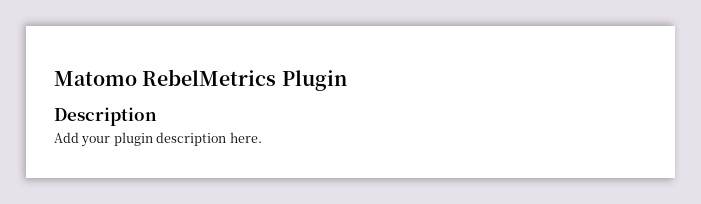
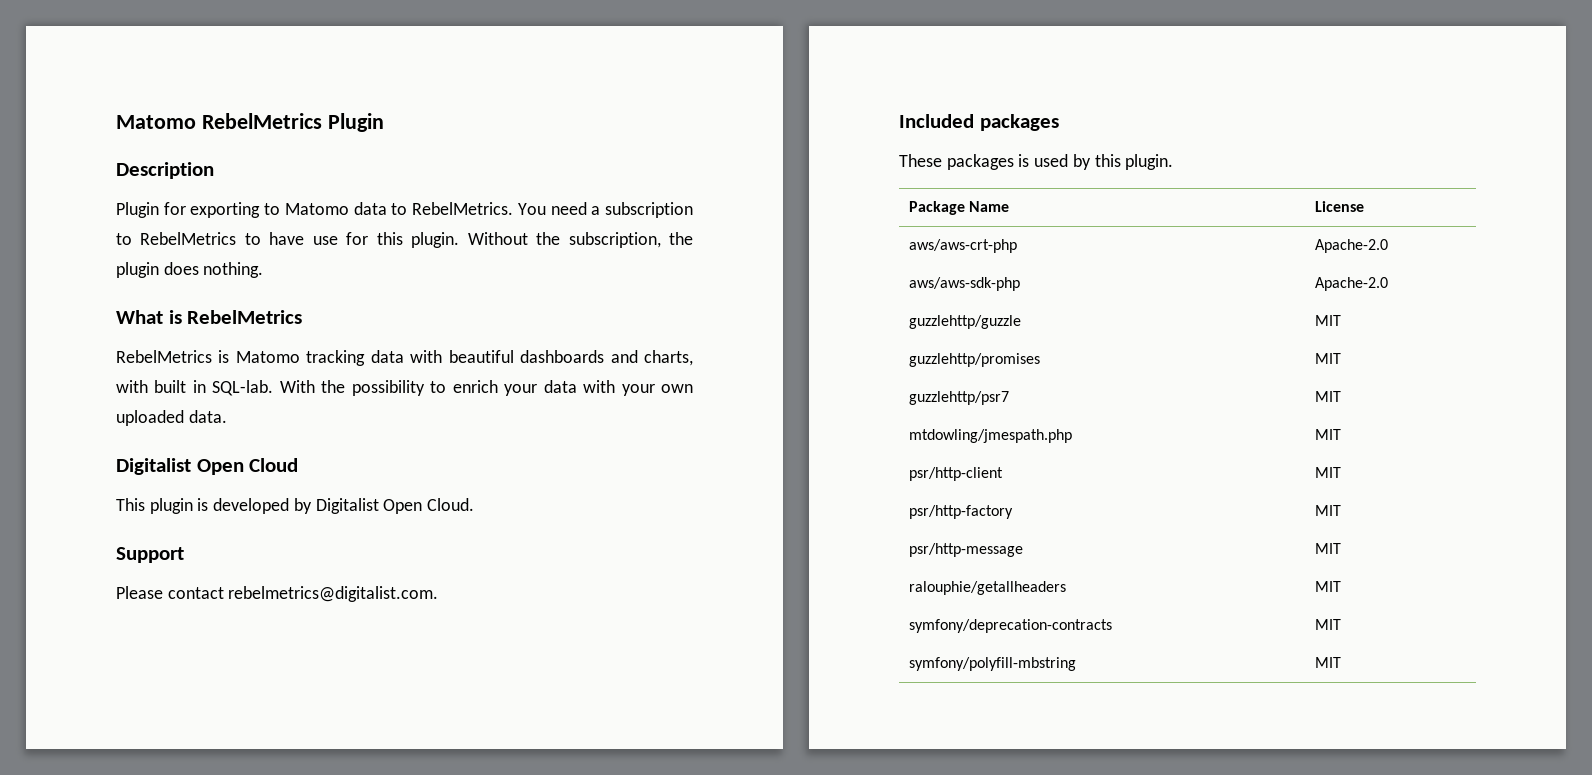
- Add your plugin description here.
+ Plugin for exporting to Matomo data to RebelMetrics. You need a subscription to RebelMetrics to have use for this plugin. Without the subscription, the plugin does nothing.
+ What is RebelMetrics
+ RebelMetrics is Matomo tracking data with beautiful dashboards and charts, with built in SQL-lab. With the possibility to enrich your data with your own uploaded data.
+ Digitalist Open Cloud
+ This plugin is developed by Digitalist Open Cloud.
+ Support
+ Please contact rebelmetrics@digitalist.com.
+ Included packages
+ These packages is used by this plugin.
+ Package Name | License
+ aws/aws-crt-php | Apache-2.0
+ aws/aws-sdk-php | Apache-2.0
+ guzzlehttp/guzzle | MIT
+ guzzlehttp/promises | MIT
+ guzzlehttp/psr7 | MIT
+ mtdowling/jmespath.php | MIT
+ psr/http-client | MIT
+ psr/http-factory | MIT
+ psr/http-message | MIT
+ ralouphie/getallheaders | MIT
+ symfony/deprecation-contracts | MIT
+ symfony/polyfill-mbstring | MIT

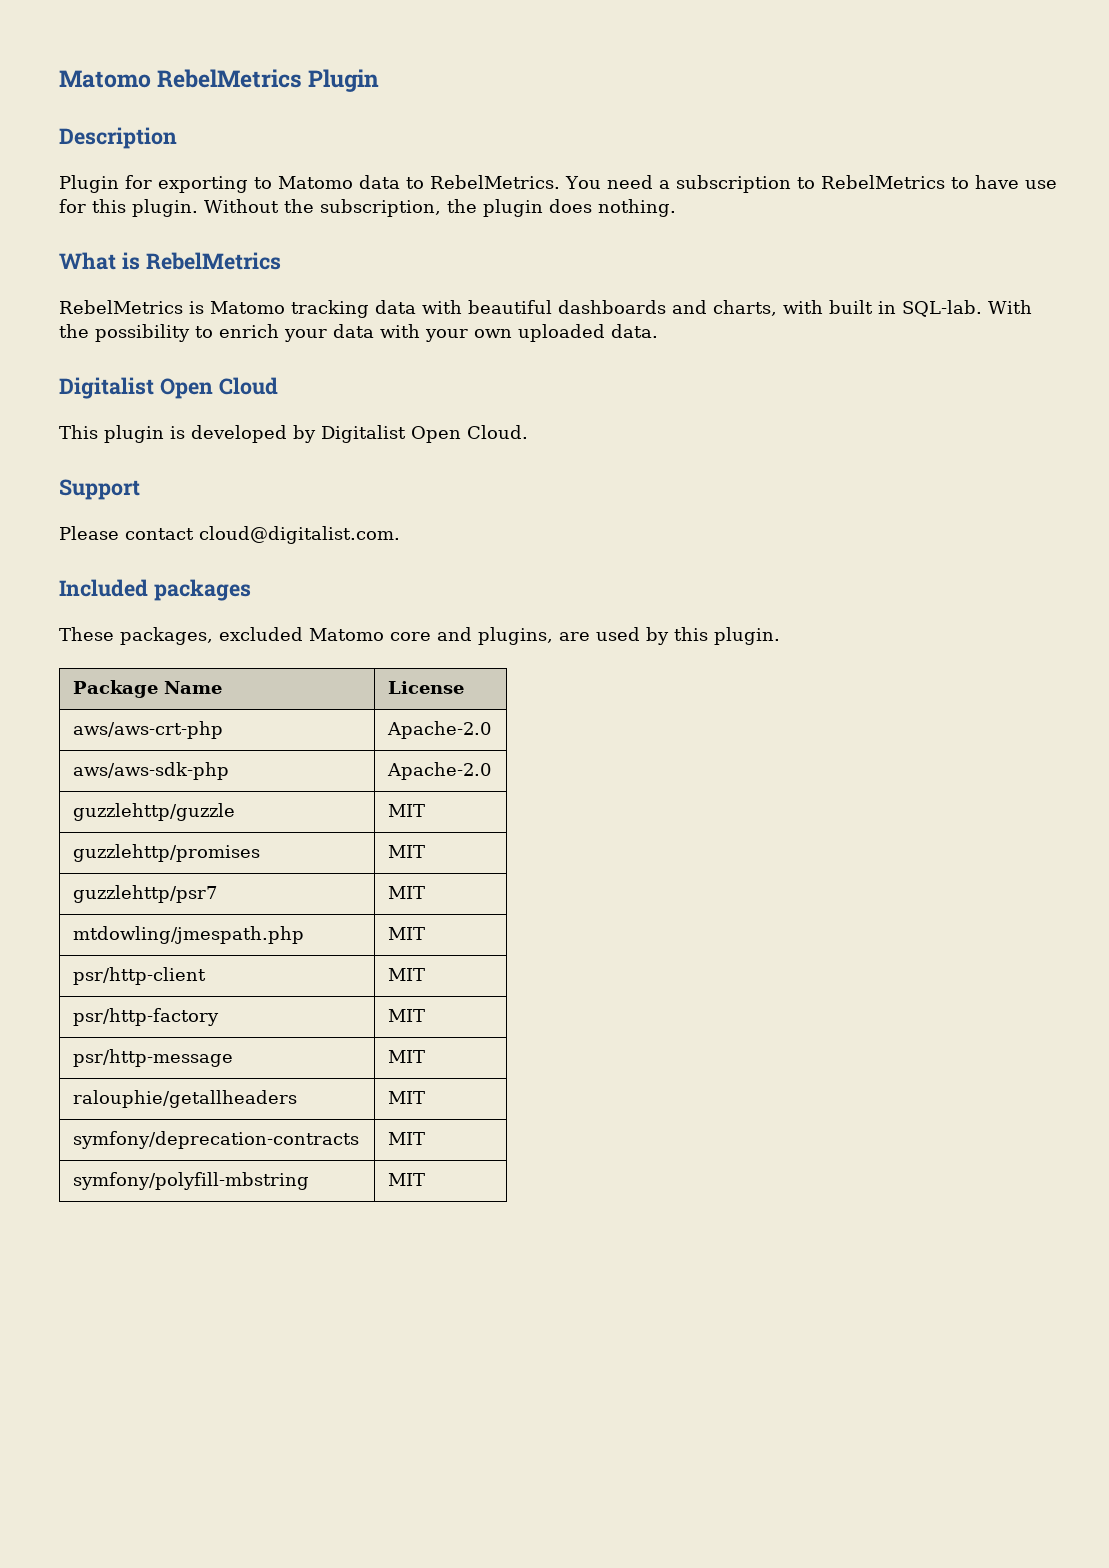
- Please contact rebelmetrics@digitalist.com.
+ Please contact cloud@digitalist.com.
- These packages is used by this plugin.
+ These packages, excluded Matomo core and plugins, are used by this plugin.

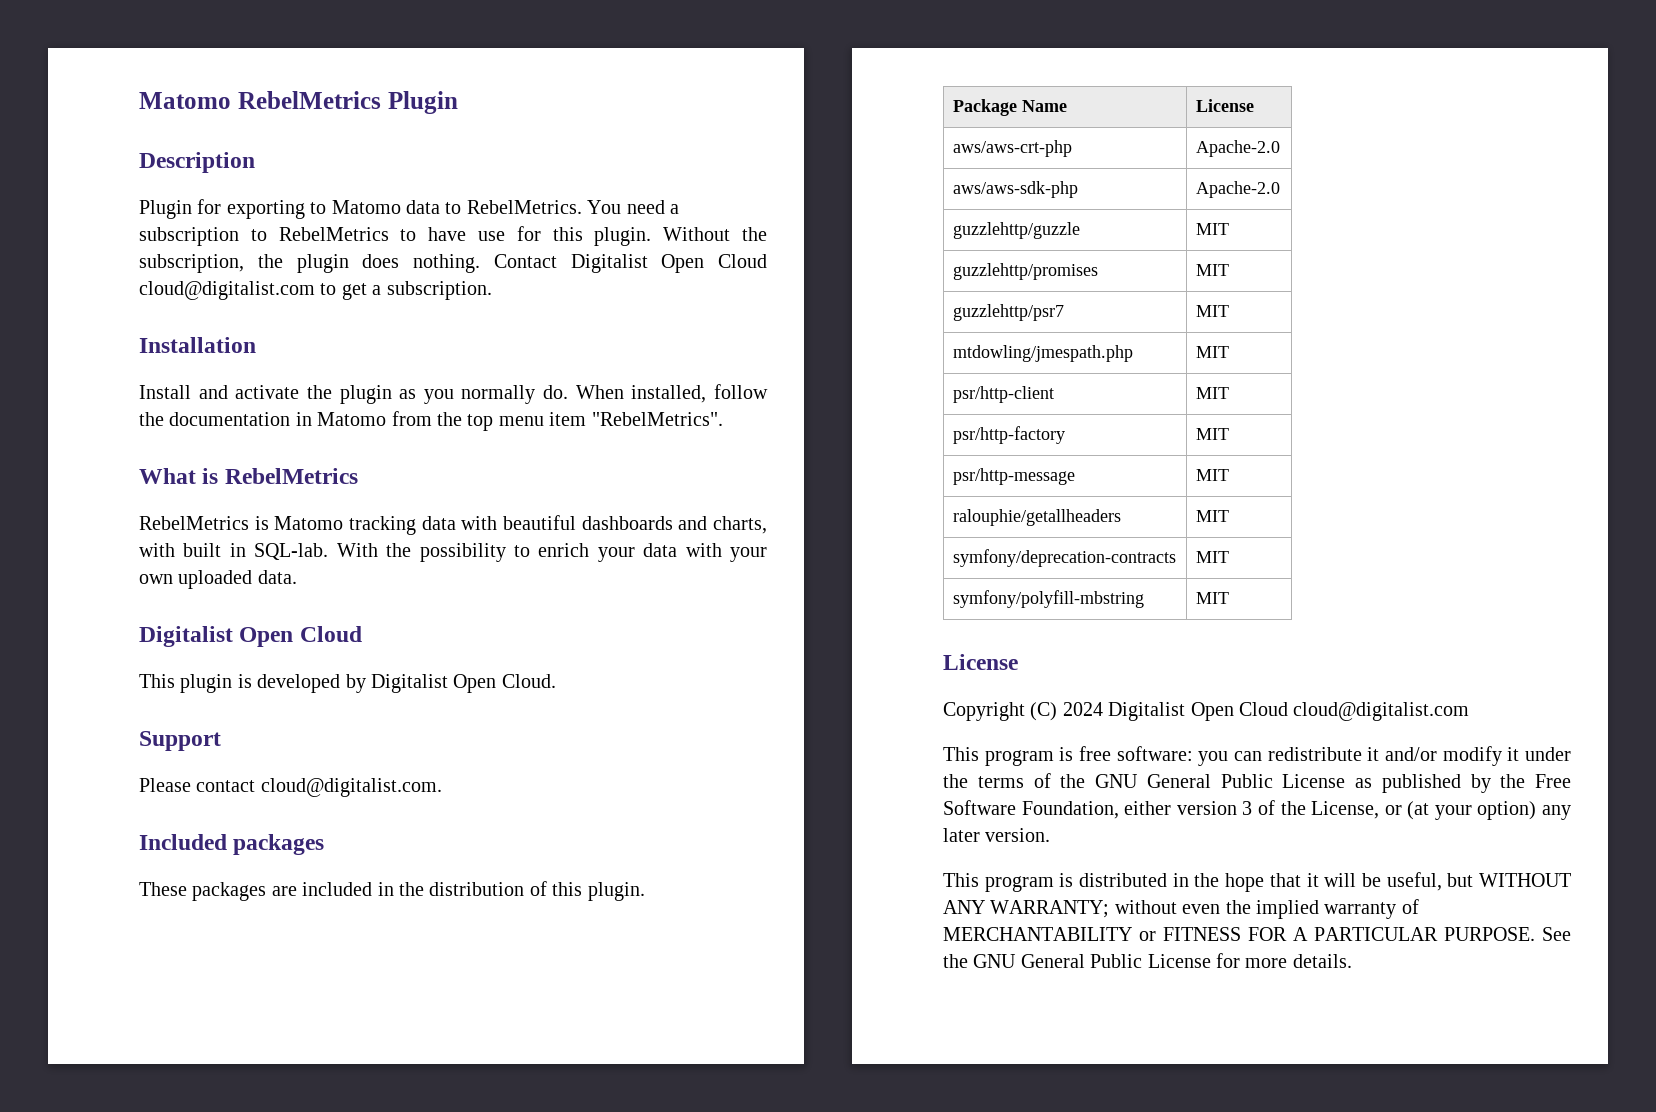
+ Contact Digitalist Open Cloud cloud@digitalist.com to get a subscription.
+ Installation
+ Install and activate the plugin as you normally do. When installed, follow the documentation in Matomo from the top menu item "RebelMetrics".
- These packages, excluded Matomo core and plugins, are used by this plugin.
+ These packages are included in the distribution of this plugin.
  symfony/polyfill-mbstring | MIT
+ License
+ Copyright (C) 2024 Digitalist Open Cloud cloud@digitalist.com
+ This program is free software: you can redistribute it and/or modify it under the terms of the GNU General Public License as published by the Free Software Foundation, either version 3 of the License, or (at your option) any later version.
+ This program is distributed in the hope that it will be useful, but WITHOUT ANY WARRANTY; without even the implied warranty of MERCHANTABILITY or FITNESS FOR A PARTICULAR PURPOSE. See the GNU General Public License for more details.

